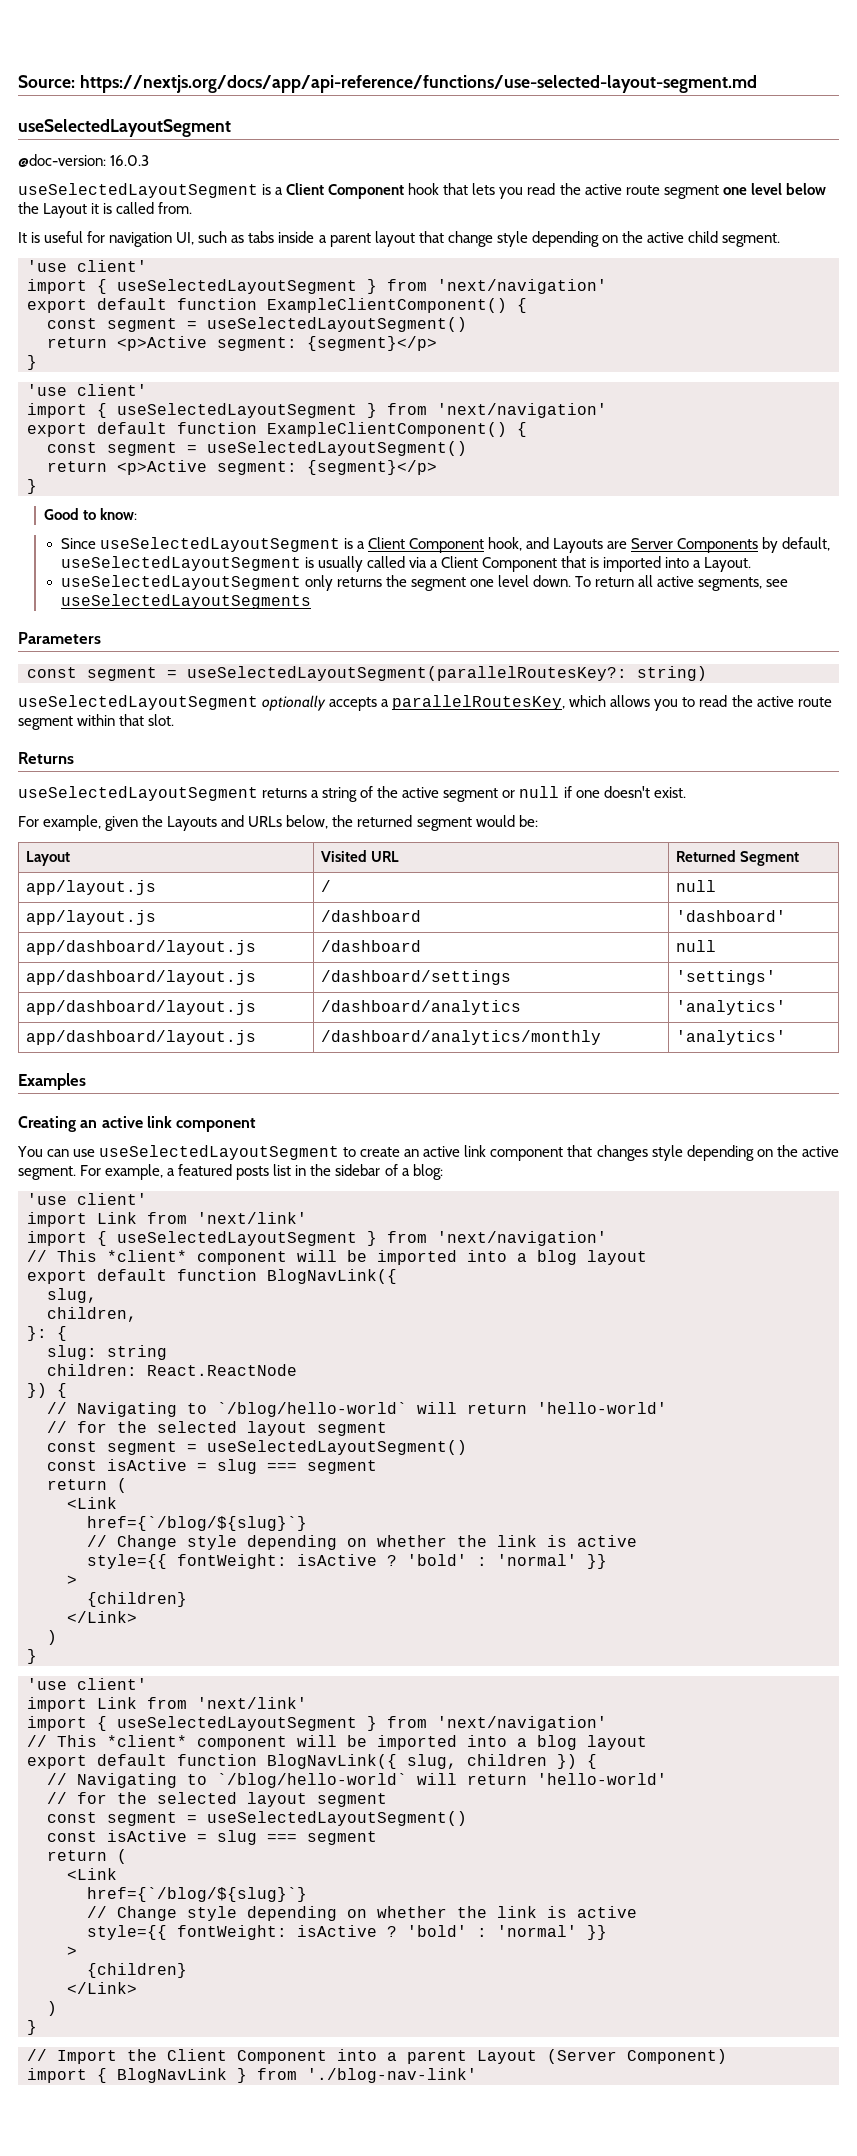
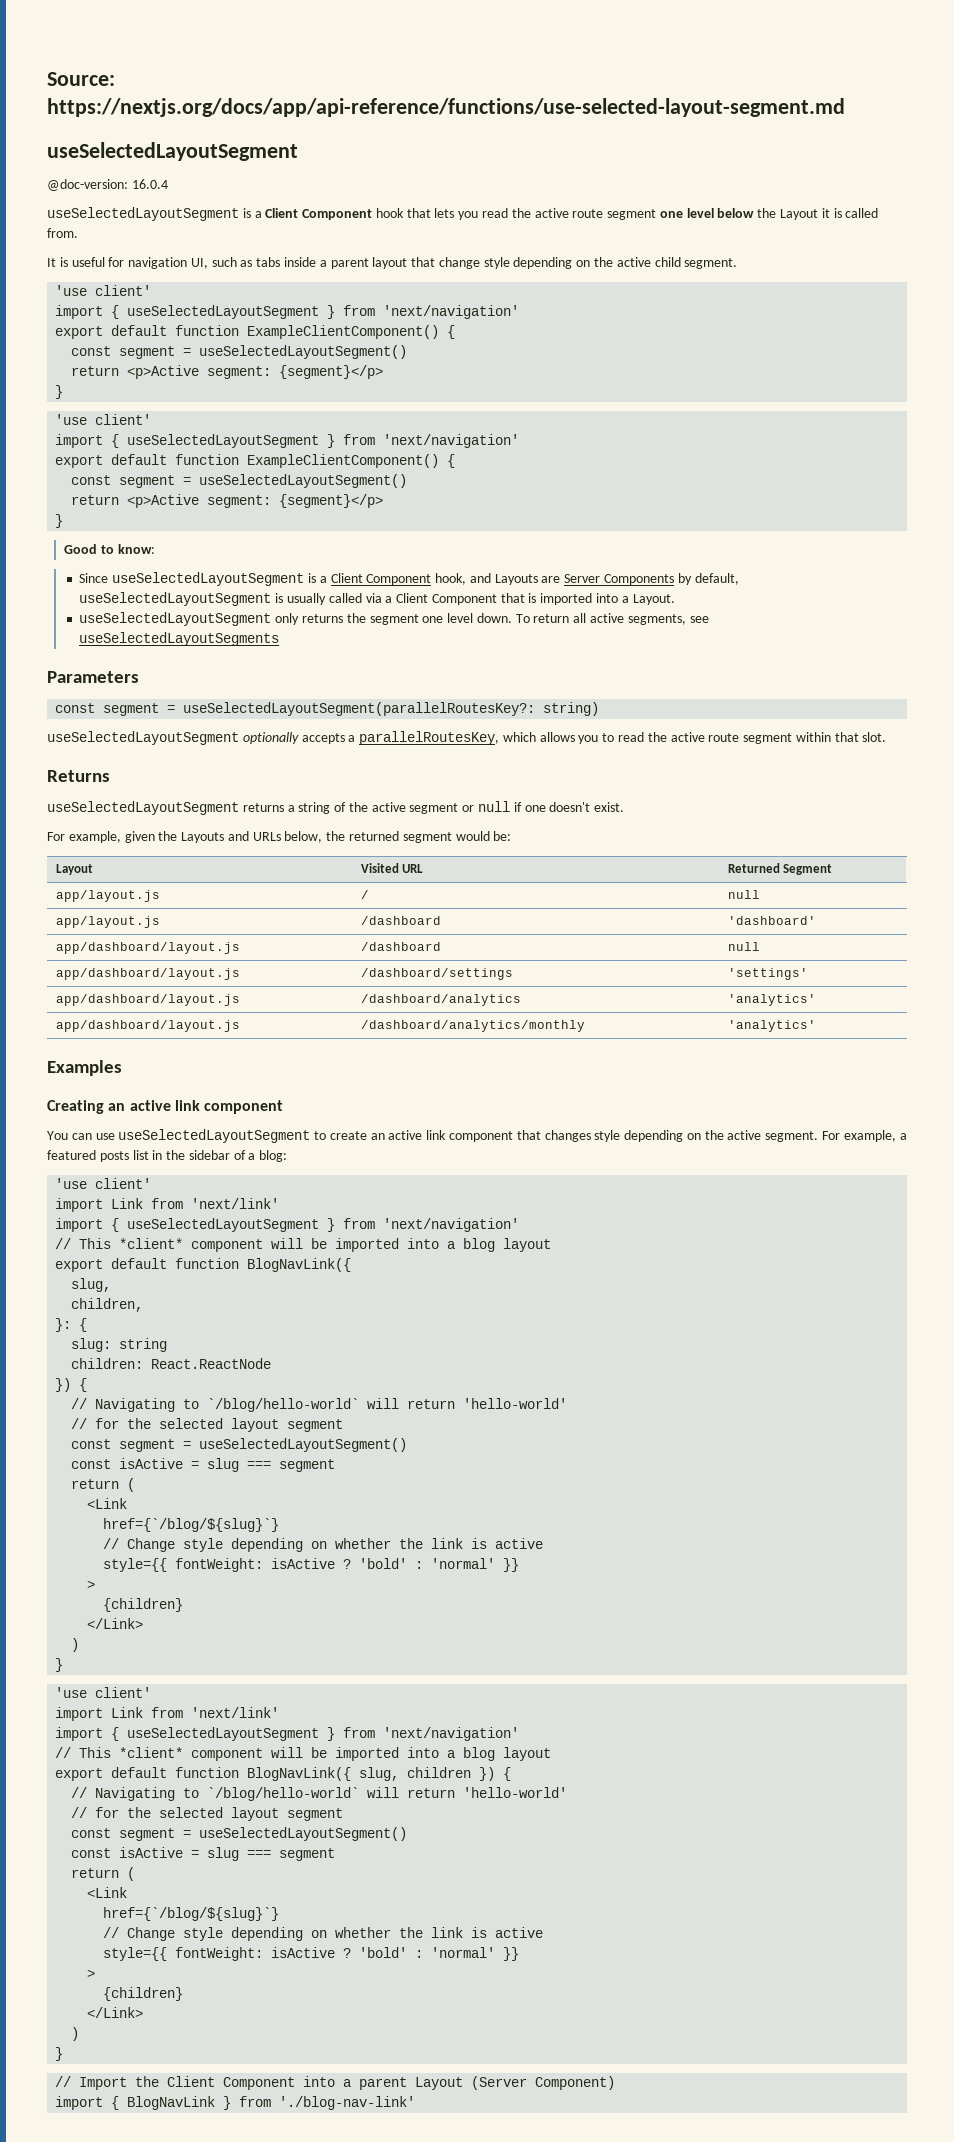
- @doc-version: 16.0.3
+ @doc-version: 16.0.4

